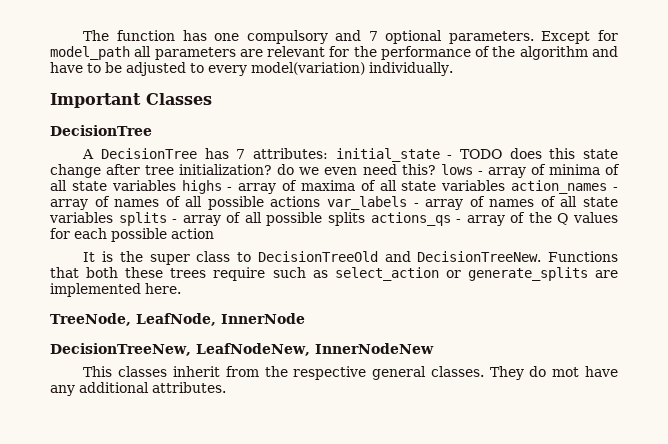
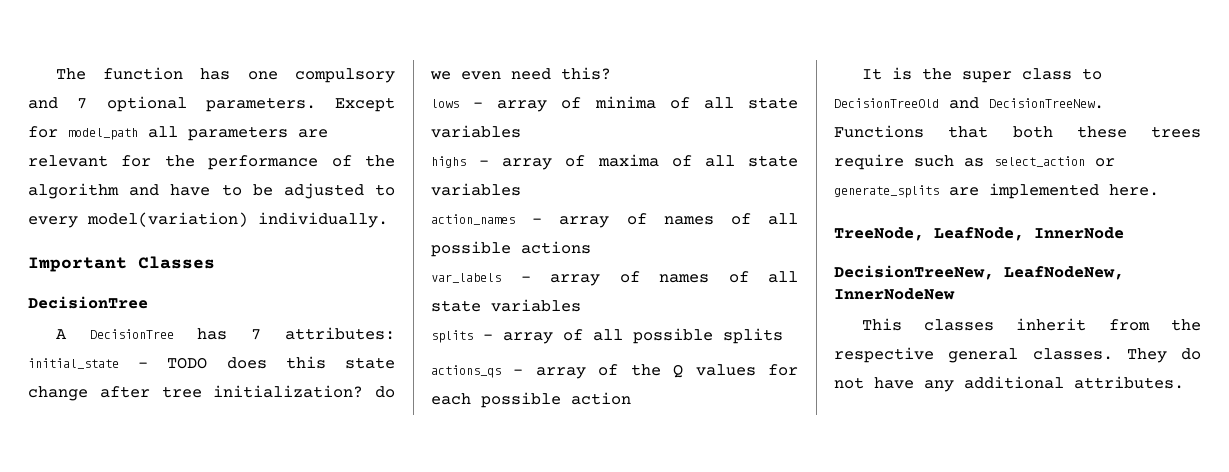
- initial_state - TODO does this state change after tree initialization? do we even need this? lows - array of minima of all state variables highs - array of maxima of all state variables action_names - array of names of all possible actions var_labels - array of names of all state variables splits - array of all possible splits actions_qs - array of the Q values for each possible action
+ initial_state - TODO does this state change after tree initialization? do we even need this?
+ lows - array of minima of all state variables
+ highs - array of maxima of all state variables
+ action_names - array of names of all possible actions
+ var_labels - array of names of all state variables
+ splits - array of all possible splits
+ actions_qs - array of the Q values for each possible action
- They do mot have any additional attributes.
+ They do not have any additional attributes.

